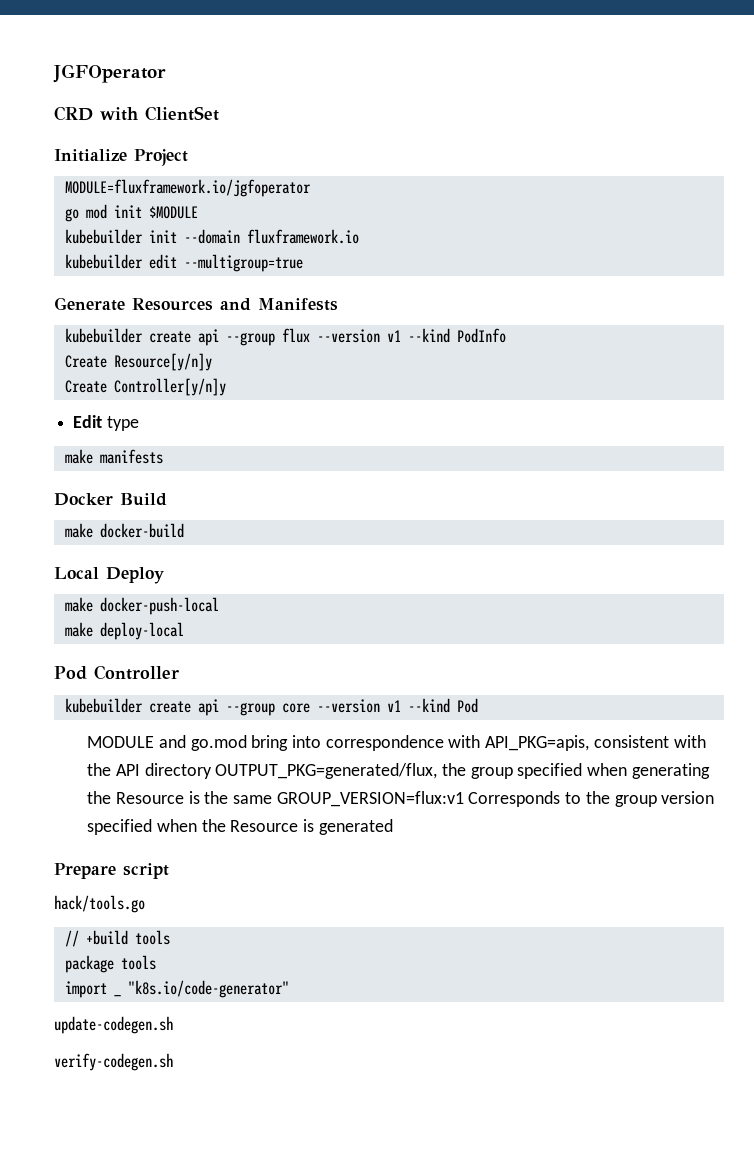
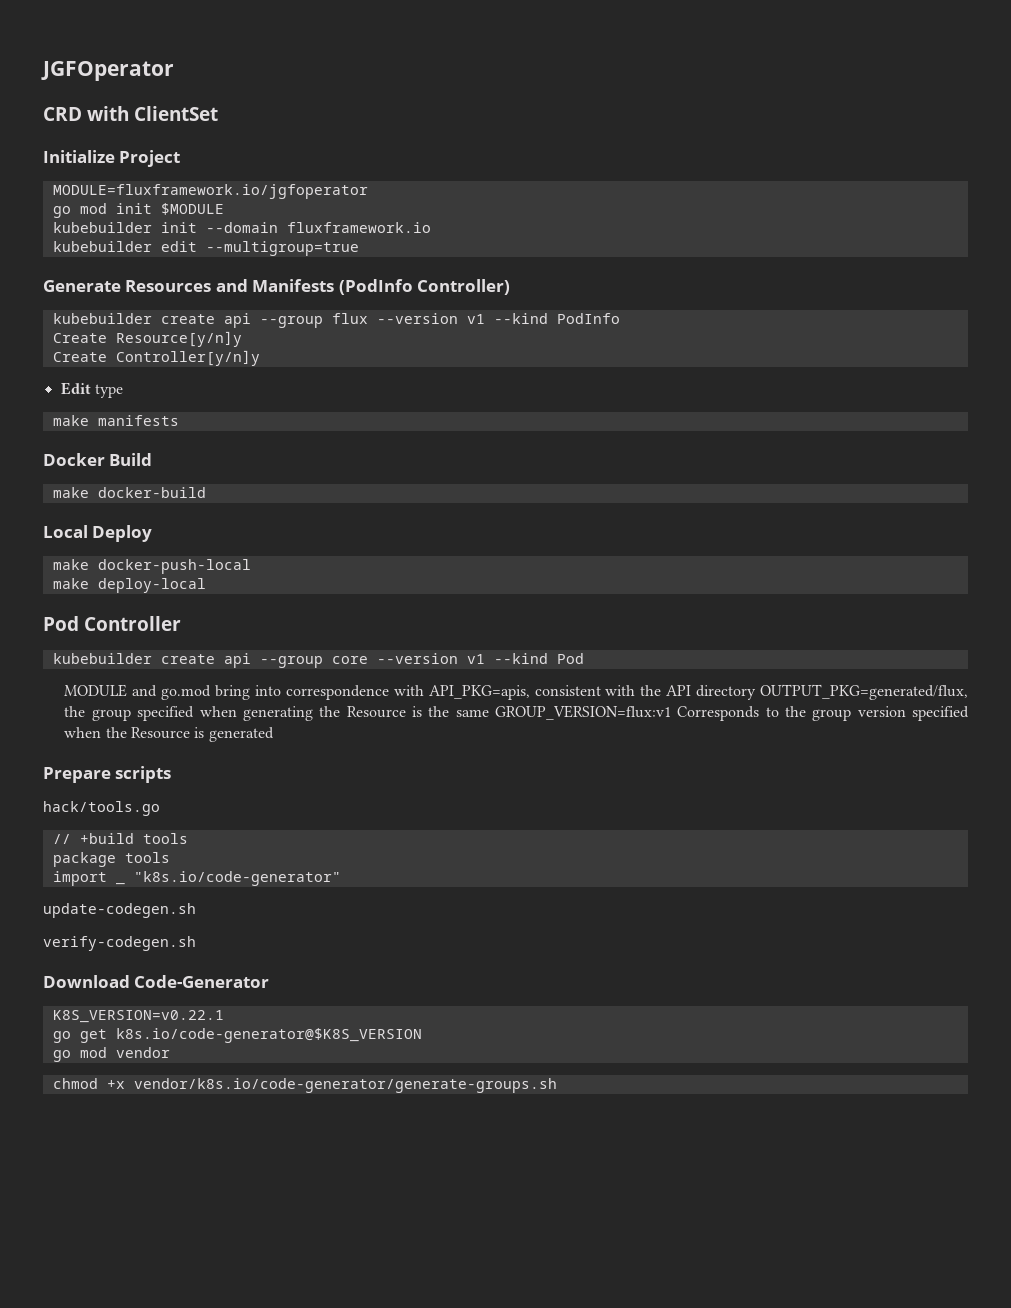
- Generate Resources and Manifests
+ Generate Resources and Manifests (PodInfo Controller)
- Prepare script
+ Prepare scripts
+ Download Code-Generator
+ K8S_VERSION=v0.22.1
+ go get k8s.io/code-generator@$K8S_VERSION
+ go mod vendor
+ chmod +x vendor/k8s.io/code-generator/generate-groups.sh

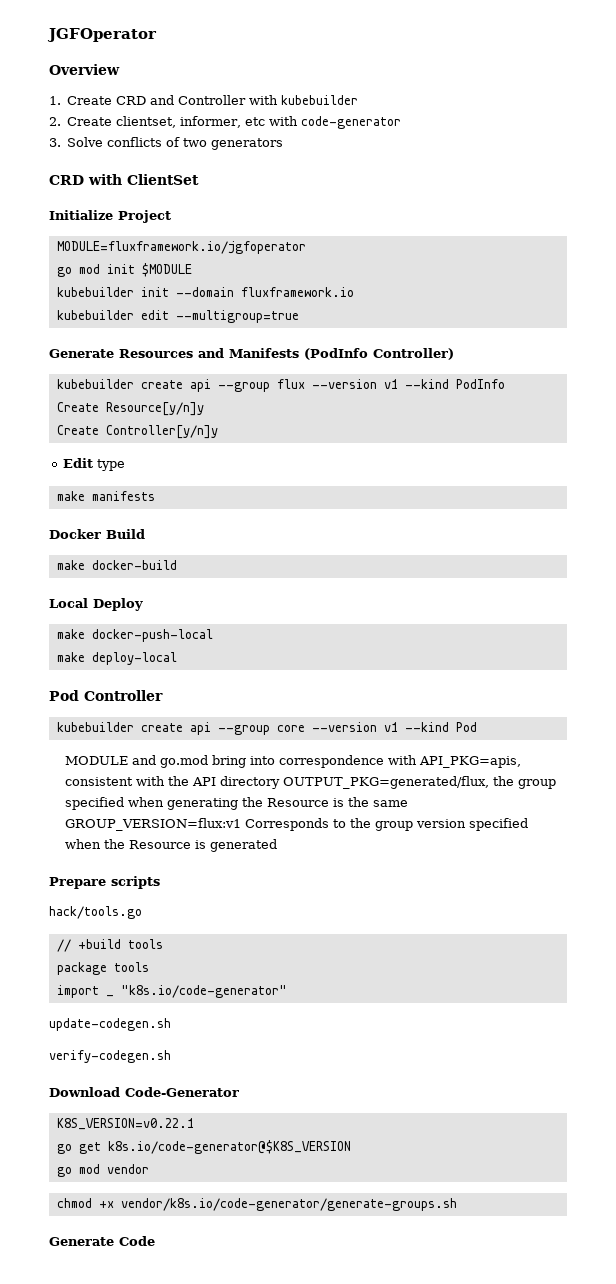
+ Overview
+ 1. Create CRD and Controller with kubebuilder
+ 2. Create clientset, informer, etc with code-generator
+ 3. Solve conflicts of two generators
+ Generate Code

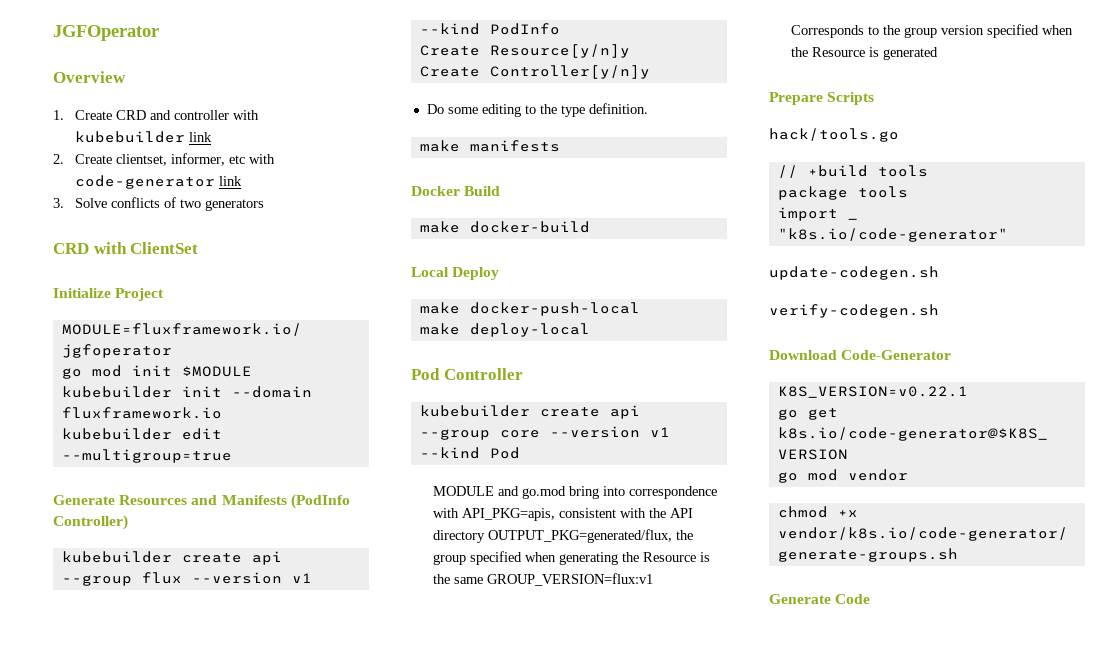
- 1. Create CRD and Controller with kubebuilder
+ 1. Create CRD and controller with kubebuilder link
- 2. Create clientset, informer, etc with code-generator
+ 2. Create clientset, informer, etc with code-generator link
- Edit type
+ Do some editing to the type definition.
- Prepare scripts
+ Prepare Scripts

